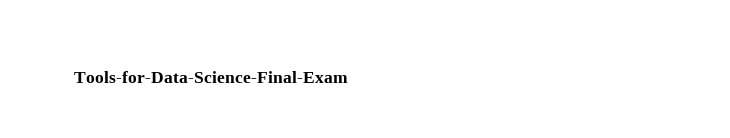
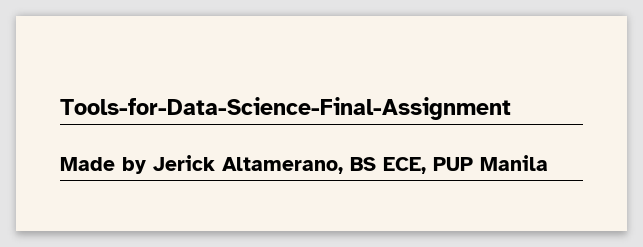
- Tools-for-Data-Science-Final-Exam
+ Tools-for-Data-Science-Final-Assignment
+ Made by Jerick Altamerano, BS ECE, PUP Manila

